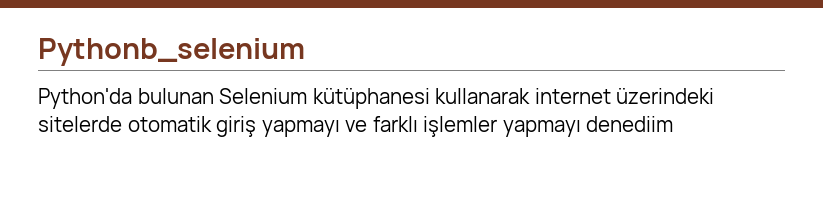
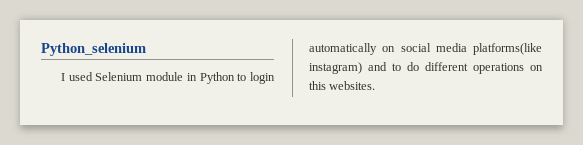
- Pythonb_selenium
- Python'da bulunan Selenium kütüphanesi kullanarak internet üzerindeki sitelerde otomatik giriş yapmayı ve farklı işlemler yapmayı denediim
+ Python_selenium
+ I used Selenium module in Python to login automatically on social media platforms(like instagram) and to do different operations on this websites.

